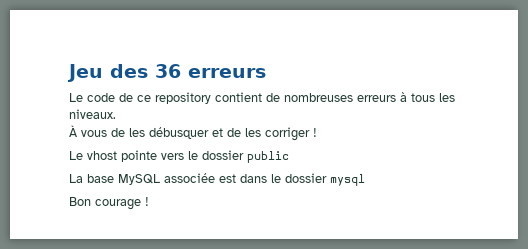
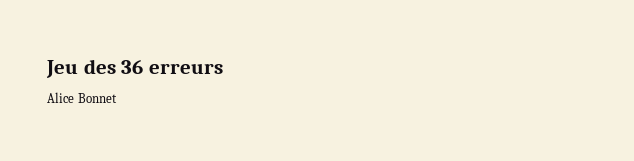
- Le code de ce repository contient de nombreuses erreurs à tous les niveaux.
- À vous de les débusquer et de les corriger !
- Le vhost pointe vers le dossier public
- La base MySQL associée est dans le dossier mysql
- Bon courage !
+ Alice Bonnet

